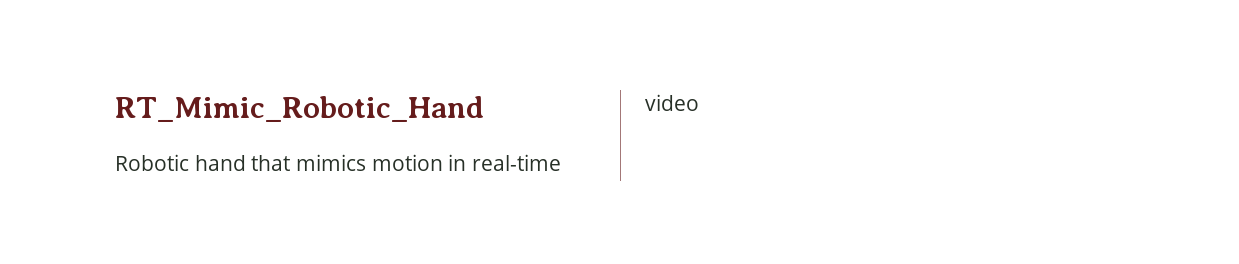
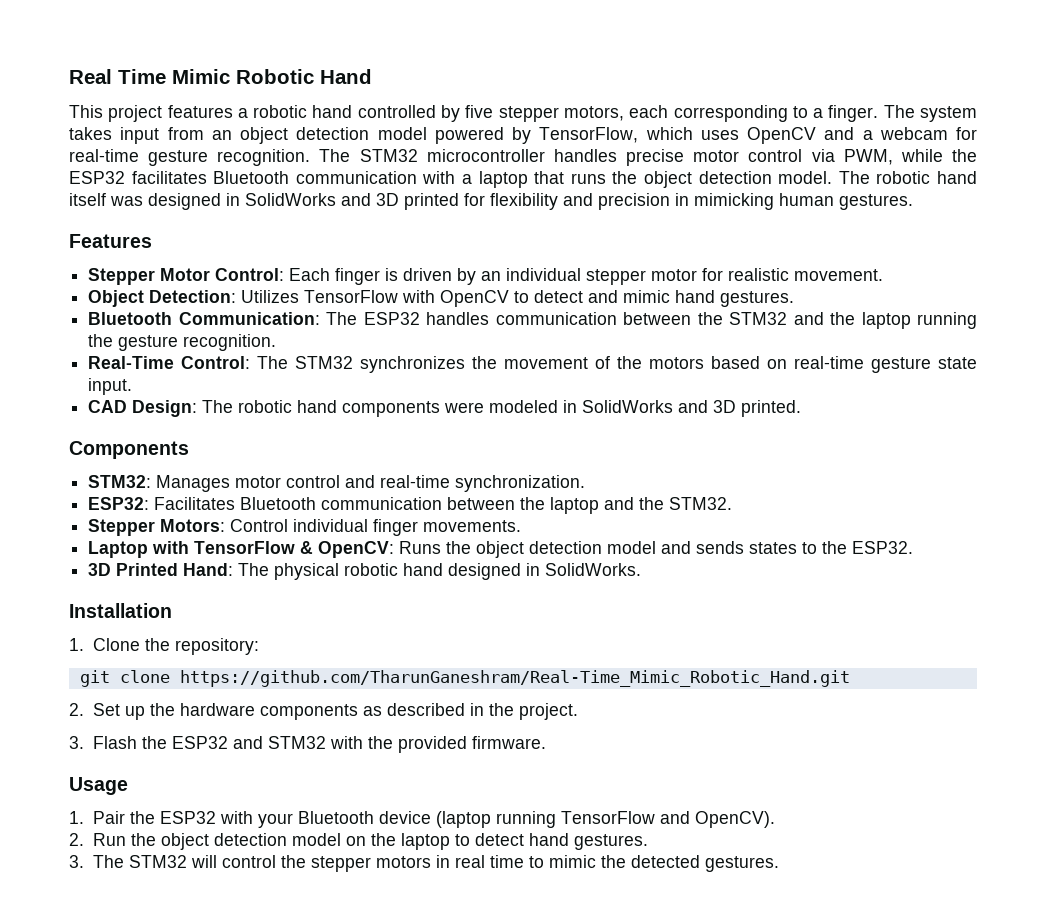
- RT_Mimic_Robotic_Hand
- Robotic hand that mimics motion in real-time video
+ Real Time Mimic Robotic Hand
+ This project features a robotic hand controlled by five stepper motors, each corresponding to a finger. The system takes input from an object detection model powered by TensorFlow, which uses OpenCV and a webcam for real-time gesture recognition. The STM32 microcontroller handles precise motor control via PWM, while the ESP32 facilitates Bluetooth communication with a laptop that runs the object detection model. The robotic hand itself was designed in SolidWorks and 3D printed for flexibility and precision in mimicking human gestures.
+ Features
+ Stepper Motor Control: Each finger is driven by an individual stepper motor for realistic movement.
+ Object Detection: Utilizes TensorFlow with OpenCV to detect and mimic hand gestures.
+ Bluetooth Communication: The ESP32 handles communication between the STM32 and the laptop running the gesture recognition.
+ Real-Time Control: The STM32 synchronizes the movement of the motors based on real-time gesture state input.
+ CAD Design: The robotic hand components were modeled in SolidWorks and 3D printed.
+ Components
+ STM32: Manages motor control and real-time synchronization.
+ ESP32: Facilitates Bluetooth communication between the laptop and the STM32.
+ Stepper Motors: Control individual finger movements.
+ Laptop with TensorFlow & OpenCV: Runs the object detection model and sends states to the ESP32.
+ 3D Printed Hand: The physical robotic hand designed in SolidWorks.
+ Installation
+ 1. Clone the repository:
+ git clone https://github.com/TharunGaneshram/Real-Time_Mimic_Robotic_Hand.git
+ 2. Set up the hardware components as described in the project.
+ 3. Flash the ESP32 and STM32 with the provided firmware.
+ Usage
+ 1. Pair the ESP32 with your Bluetooth device (laptop running TensorFlow and OpenCV).
+ 2. Run the object detection model on the laptop to detect hand gestures.
+ 3. The STM32 will control the stepper motors in real time to mimic the detected gestures.

